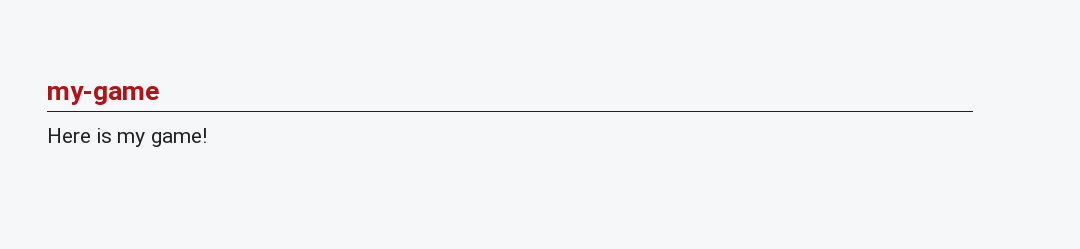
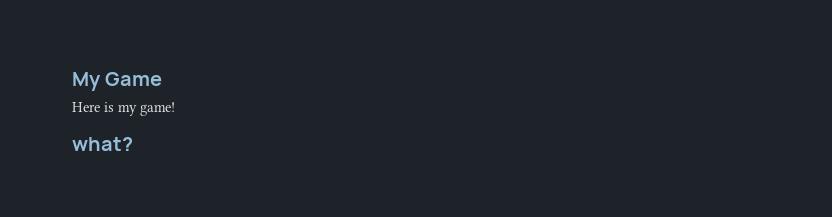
- my-game
+ My Game
+ what?

